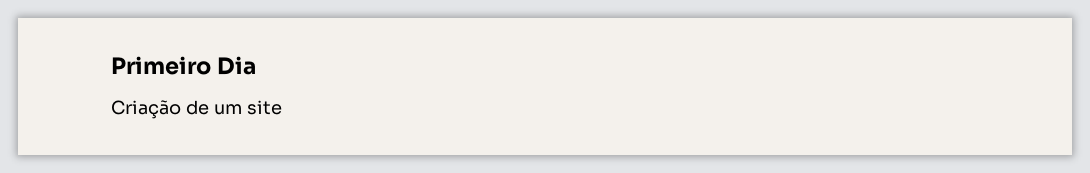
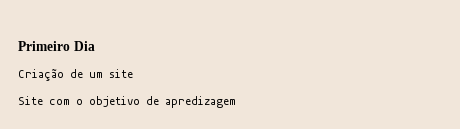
+ Site com o objetivo de apredizagem

